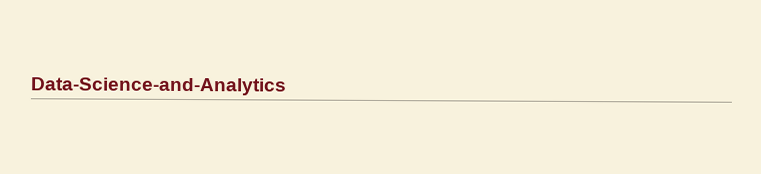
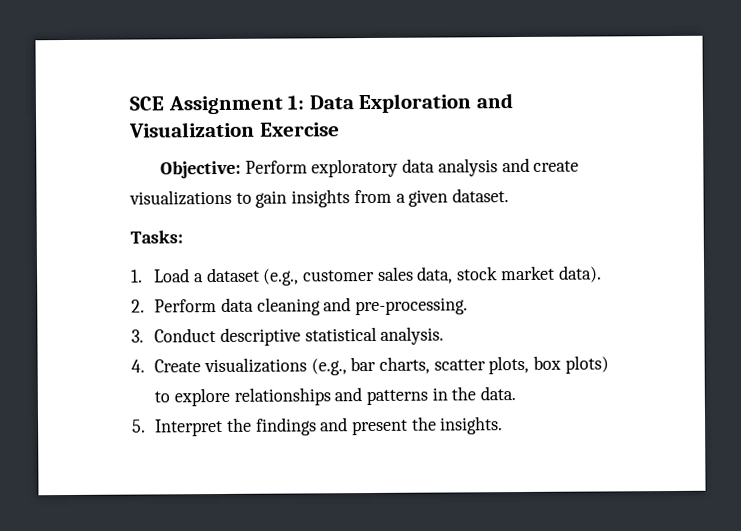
- Data-Science-and-Analytics
+ SCE Assignment 1: Data Exploration and Visualization Exercise
+ Objective: Perform exploratory data analysis and create visualizations to gain insights from a given dataset.
+ Tasks:
+ 1. Load a dataset (e.g., customer sales data, stock market data).
+ 2. Perform data cleaning and pre-processing.
+ 3. Conduct descriptive statistical analysis.
+ 4. Create visualizations (e.g., bar charts, scatter plots, box plots) to explore relationships and patterns in the data.
+ 5. Interpret the findings and present the insights.

